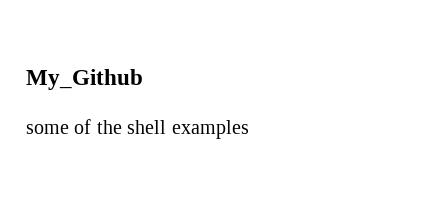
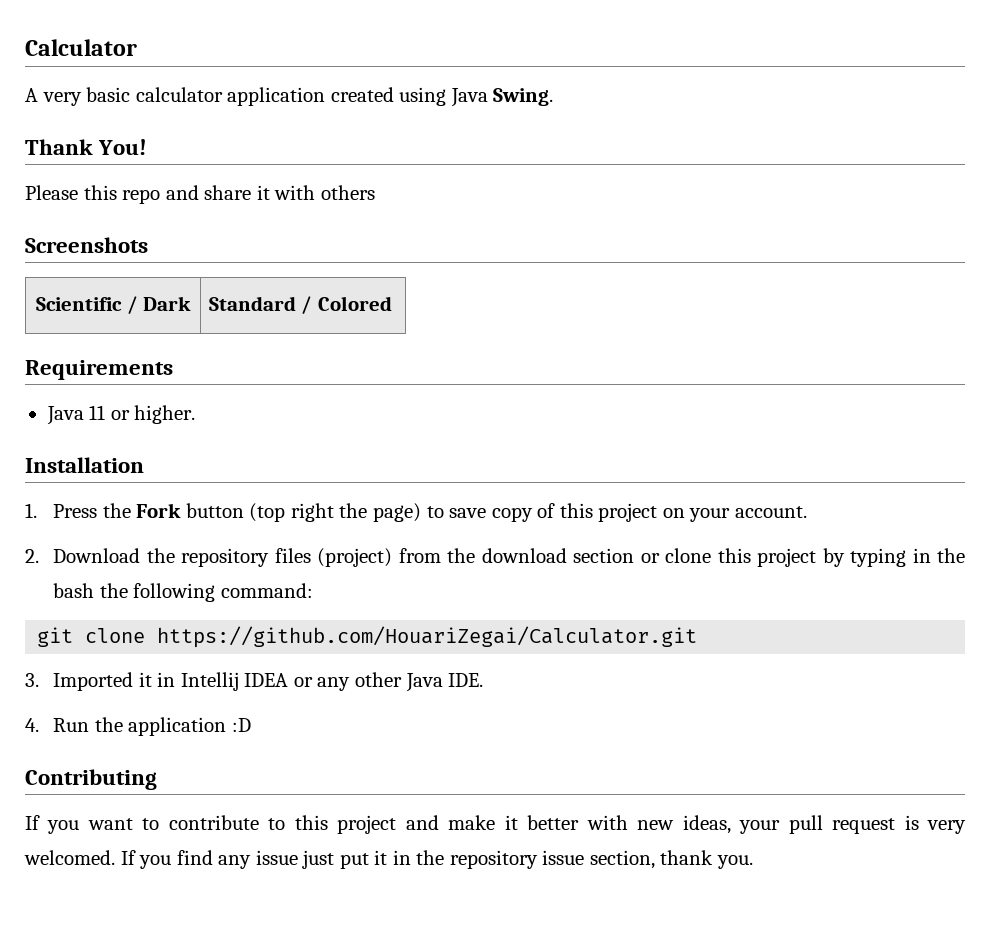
- My_Github
- some of the shell examples
+ Calculator
+ A very basic calculator application created using Java Swing.
+ Thank You!
+ Please this repo and share it with others
+ Screenshots
+ Scientific / Dark | Standard / Colored
+ Requirements
+ Java 11 or higher.
+ Installation
+ 1. Press the Fork button (top right the page) to save copy of this project on your account.
+ 2. Download the repository files (project) from the download section or clone this project by typing in the bash the following command:
+ git clone https://github.com/HouariZegai/Calculator.git
+ 3. Imported it in Intellij IDEA or any other Java IDE.
+ 4. Run the application :D
+ Contributing
+ If you want to contribute to this project and make it better with new ideas, your pull request is very welcomed. If you find any issue just put it in the repository issue section, thank you.

